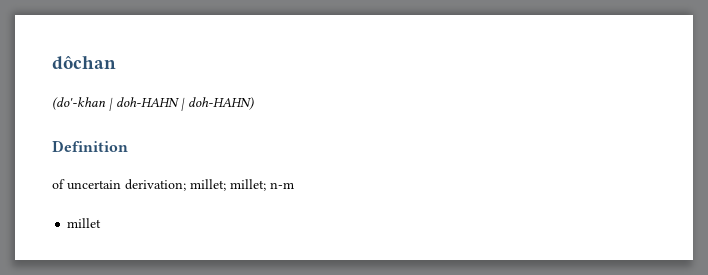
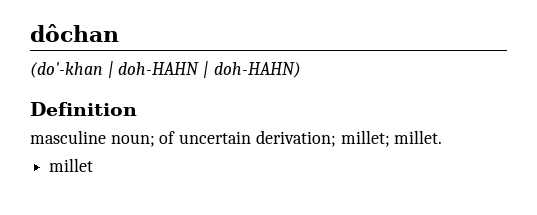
- of uncertain derivation; millet; millet; n-m
+ masculine noun; of uncertain derivation; millet; millet.

